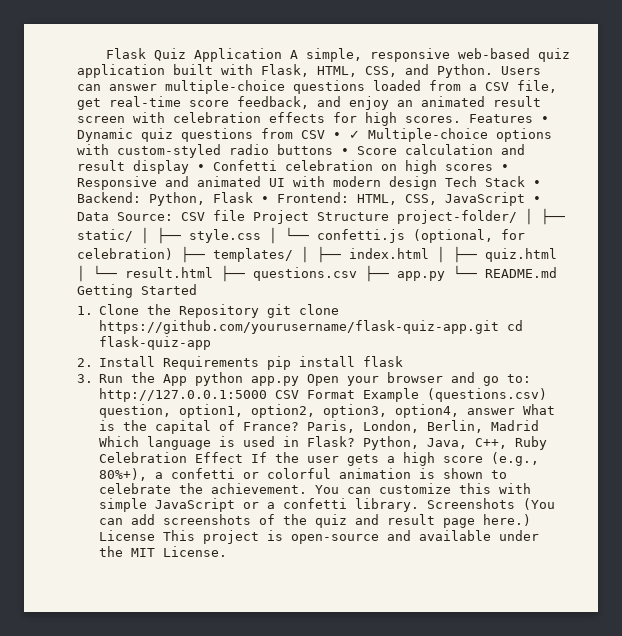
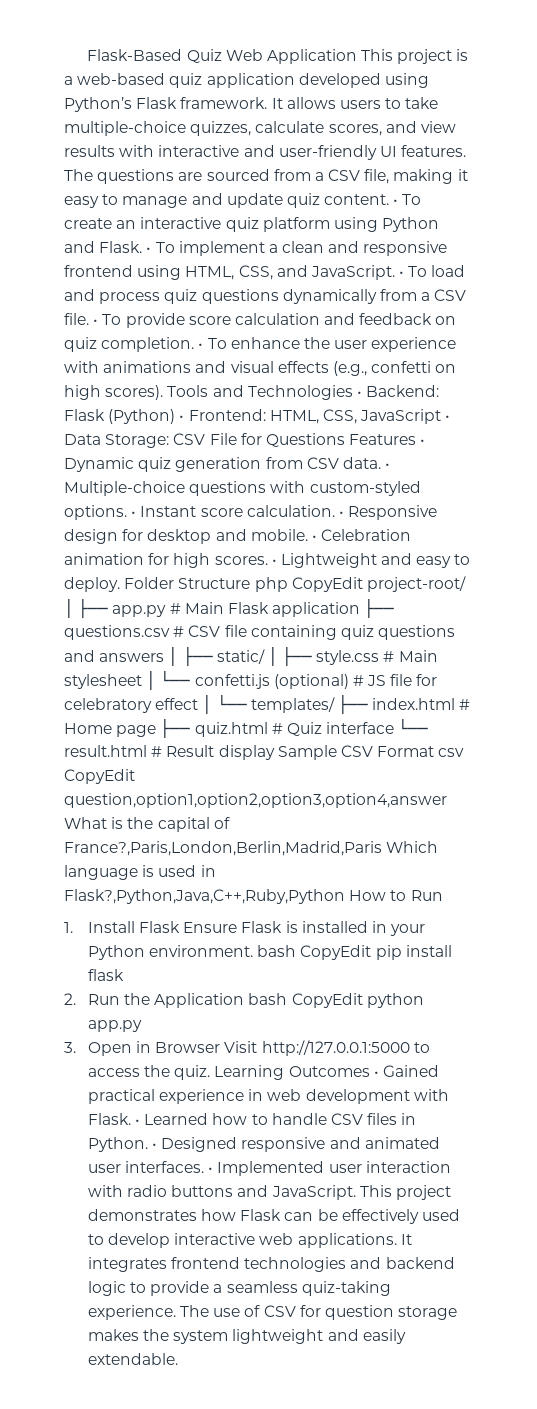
- Flask Quiz Application A simple, responsive web-based quiz application built with Flask, HTML, CSS, and Python. Users can answer multiple-choice questions loaded from a CSV file, get real-time score feedback, and enjoy an animated result screen with celebration effects for high scores. Features • Dynamic quiz questions from CSV • ✓ Multiple-choice options with custom-styled radio buttons • Score calculation and result display • Confetti celebration on high scores • Responsive and animated UI with modern design Tech Stack • Backend: Python, Flask • Frontend: HTML, CSS, JavaScript • Data Source: CSV file Project Structure project-folder/ │ ├── static/ │ ├── style.css │ └── confetti.js (optional, for celebration) ├── templates/ │ ├── index.html │ ├── quiz.html │ └── result.html ├── questions.csv ├── app.py └── README.md Getting Started
- 1. Clone the Repository git clone https://github.com/yourusername/flask-quiz-app.git cd flask-quiz-app
- 2. Install Requirements pip install flask
+ Flask-Based Quiz Web Application This project is a web-based quiz application developed using Python’s Flask framework. It allows users to take multiple-choice quizzes, calculate scores, and view results with interactive and user-friendly UI features. The questions are sourced from a CSV file, making it easy to manage and update quiz content. • To create an interactive quiz platform using Python and Flask. • To implement a clean and responsive frontend using HTML, CSS, and JavaScript. • To load and process quiz questions dynamically from a CSV file. • To provide score calculation and feedback on quiz completion. • To enhance the user experience with animations and visual effects (e.g., confetti on high scores). Tools and Technologies • Backend: Flask (Python) • Frontend: HTML, CSS, JavaScript • Data Storage: CSV File for Questions Features • Dynamic quiz generation from CSV data. • Multiple-choice questions with custom-styled options. • Instant score calculation. • Responsive design for desktop and mobile. • Celebration animation for high scores. • Lightweight and easy to deploy. Folder Structure php CopyEdit project-root/ │ ├── app.py # Main Flask application ├── questions.csv # CSV file containing quiz questions and answers │ ├── static/ │ ├── style.css # Main stylesheet │ └── confetti.js (optional) # JS file for celebratory effect │ └── templates/ ├── index.html # Home page ├── quiz.html # Quiz interface └── result.html # Result display Sample CSV Format csv CopyEdit question,option1,option2,option3,option4,answer What is the capital of France?,Paris,London,Berlin,Madrid,Paris Which language is used in Flask?,Python,Java,C++,Ruby,Python How to Run
+ 1. Install Flask Ensure Flask is installed in your Python environment. bash CopyEdit pip install flask
- 3. Run the App python app.py Open your browser and go to: http://127.0.0.1:5000 CSV Format Example (questions.csv) question, option1, option2, option3, option4, answer What is the capital of France? Paris, London, Berlin, Madrid Which language is used in Flask? Python, Java, C++, Ruby Celebration Effect If the user gets a high score (e.g., 80%+), a confetti or colorful animation is shown to celebrate the achievement. You can customize this with simple JavaScript or a confetti library. Screenshots (You can add screenshots of the quiz and result page here.) License This project is open-source and available under the MIT License.
+ 2. Run the Application bash CopyEdit python app.py
+ 3. Open in Browser Visit http://127.0.0.1:5000 to access the quiz. Learning Outcomes • Gained practical experience in web development with Flask. • Learned how to handle CSV files in Python. • Designed responsive and animated user interfaces. • Implemented user interaction with radio buttons and JavaScript. This project demonstrates how Flask can be effectively used to develop interactive web applications. It integrates frontend technologies and backend logic to provide a seamless quiz-taking experience. The use of CSV for question storage makes the system lightweight and easily extendable.

